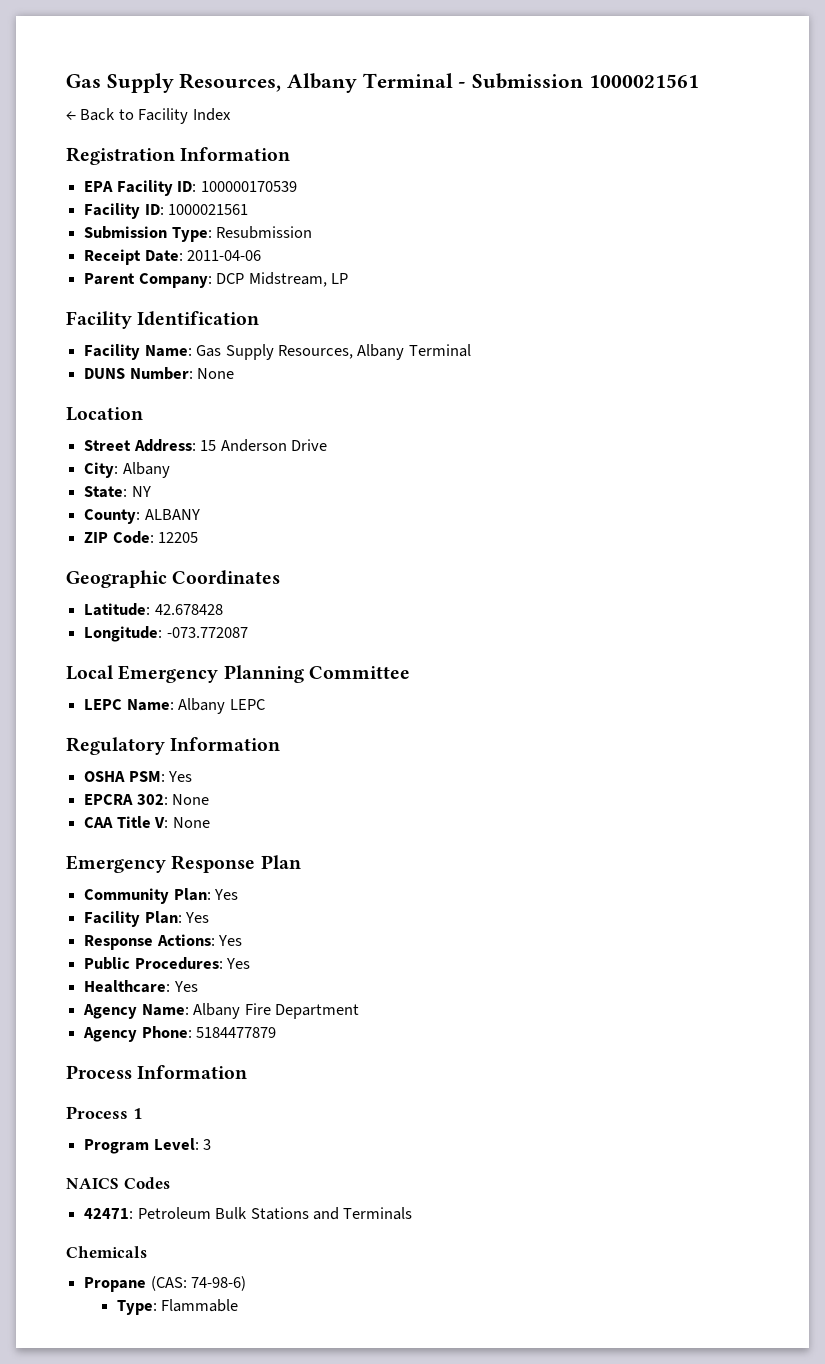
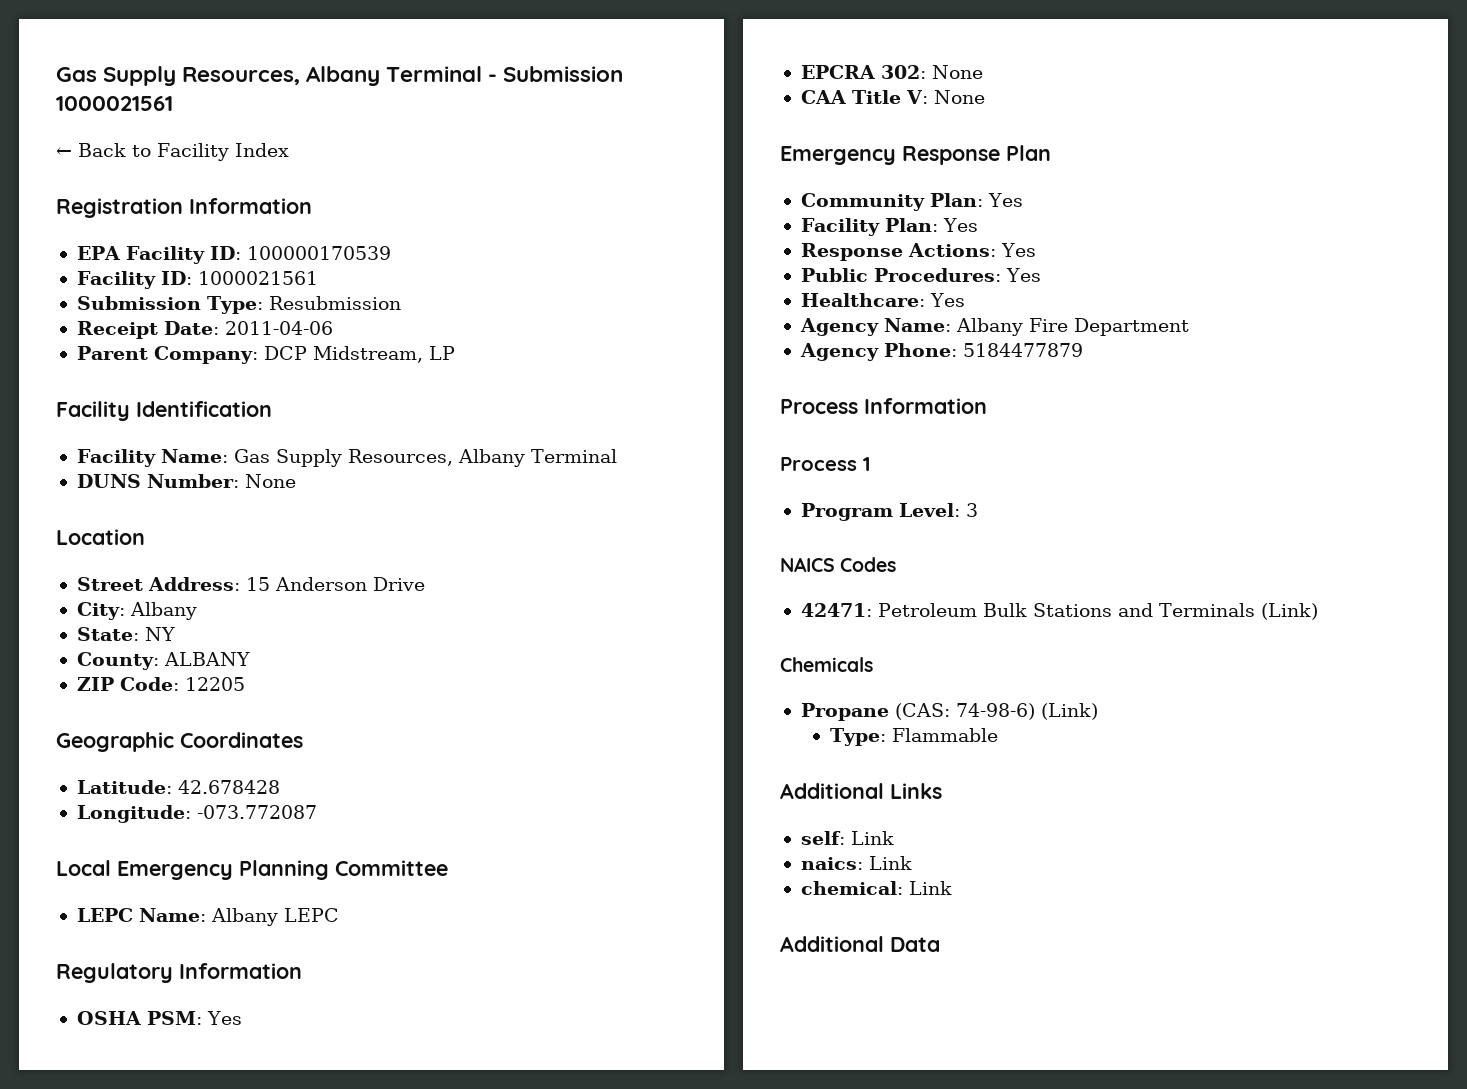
- 42471: Petroleum Bulk Stations and Terminals
+ 42471: Petroleum Bulk Stations and Terminals (Link)
- Propane (CAS: 74-98-6)
+ Propane (CAS: 74-98-6) (Link)
+ Additional Links
+ self: Link
+ naics: Link
+ chemical: Link
+ Additional Data

